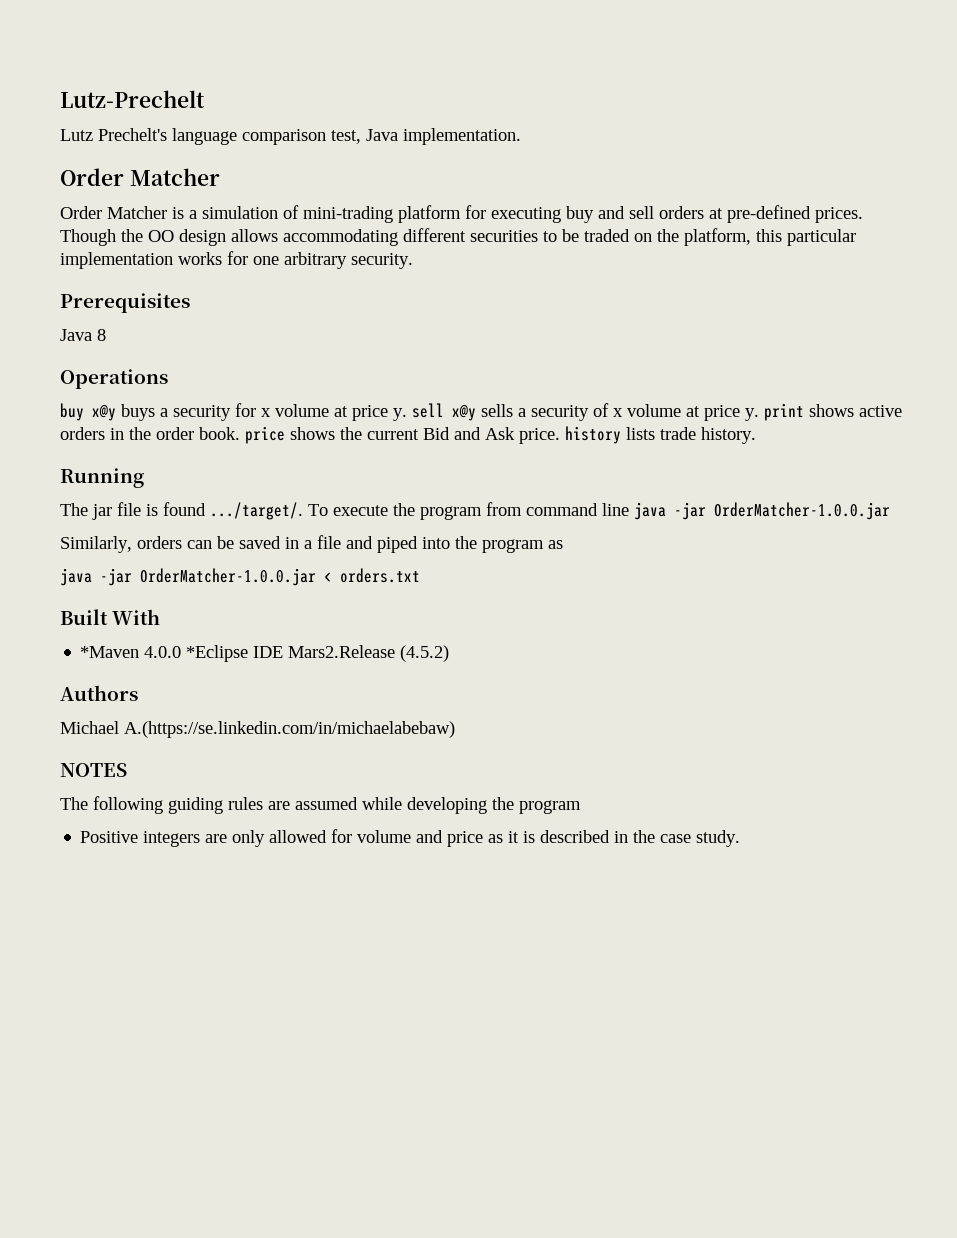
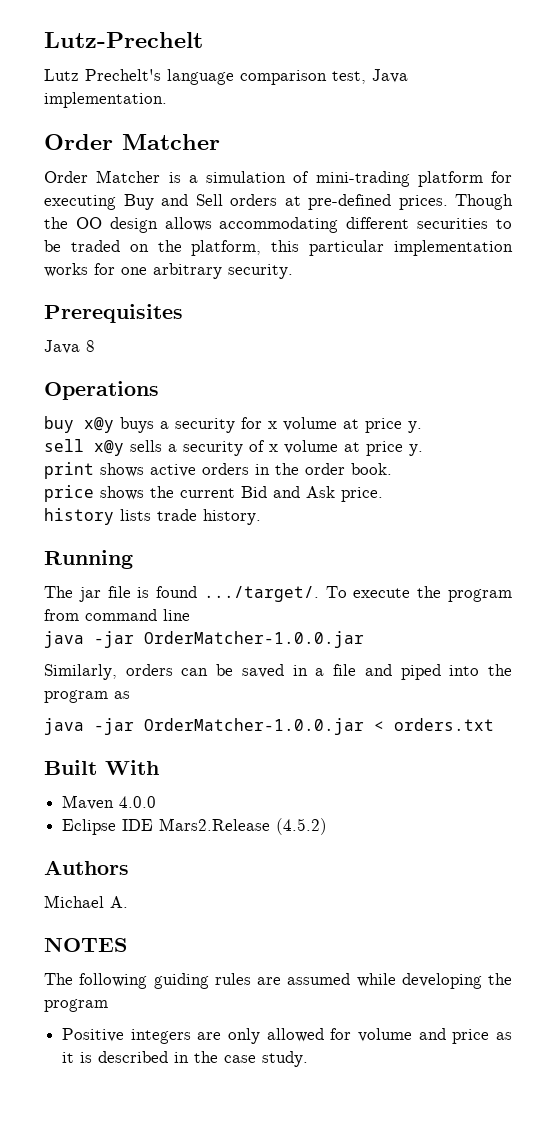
- Order Matcher is a simulation of mini-trading platform for executing buy and sell orders at pre-defined prices.
+ Order Matcher is a simulation of mini-trading platform for executing Buy and Sell orders at pre-defined prices.
- buy x@y buys a security for x volume at price y. sell x@y sells a security of x volume at price y. print shows active orders in the order book. price shows the current Bid and Ask price. history lists trade history.
+ buy x@y buys a security for x volume at price y.
+ sell x@y sells a security of x volume at price y.
+ print shows active orders in the order book.
+ price shows the current Bid and Ask price.
+ history lists trade history.
- The jar file is found .../target/. To execute the program from command line java -jar OrderMatcher-1.0.0.jar
+ The jar file is found .../target/. To execute the program from command line
+ java -jar OrderMatcher-1.0.0.jar
- *Maven 4.0.0 *Eclipse IDE Mars2.Release (4.5.2)
+ Maven 4.0.0
+ Eclipse IDE Mars2.Release (4.5.2)
- Michael A.(https://se.linkedin.com/in/michaelabebaw)
+ Michael A.

